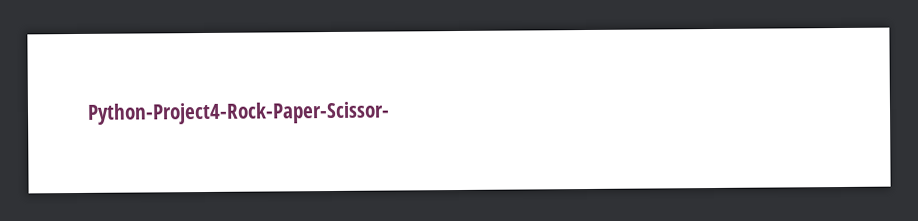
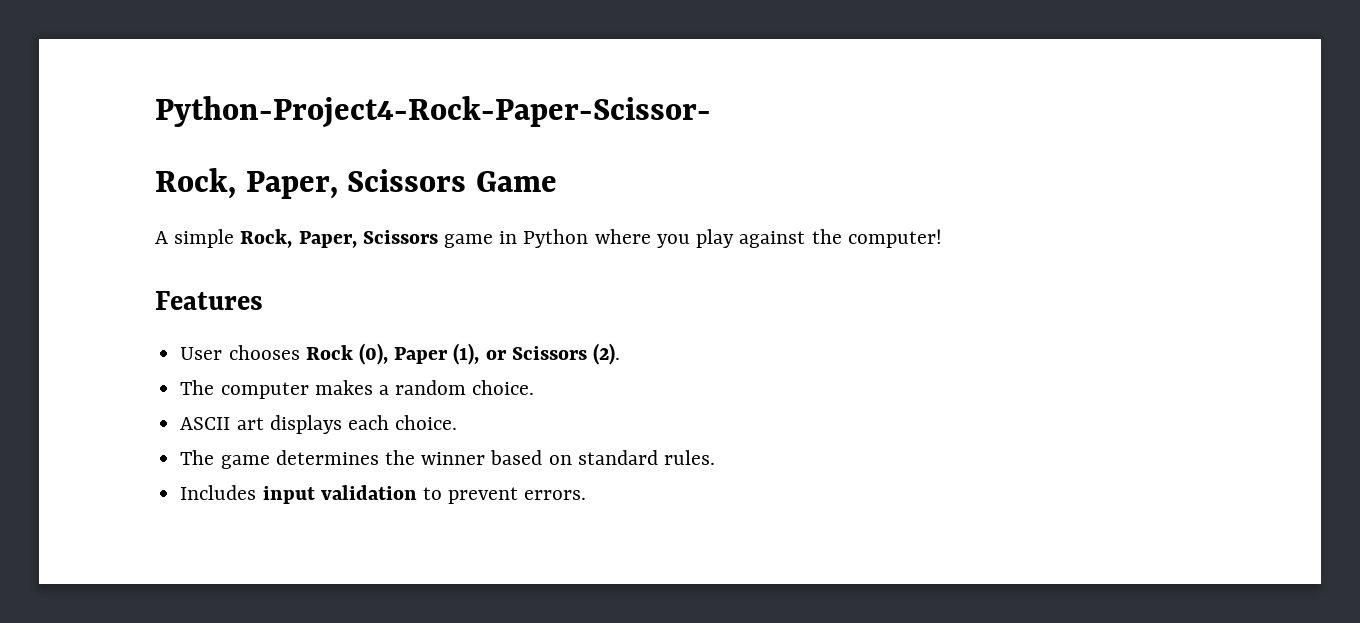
+ Rock, Paper, Scissors Game
+ A simple Rock, Paper, Scissors game in Python where you play against the computer!
+ Features
+ User chooses Rock (0), Paper (1), or Scissors (2).
+ The computer makes a random choice.
+ ASCII art displays each choice.
+ The game determines the winner based on standard rules.
+ Includes input validation to prevent errors.

